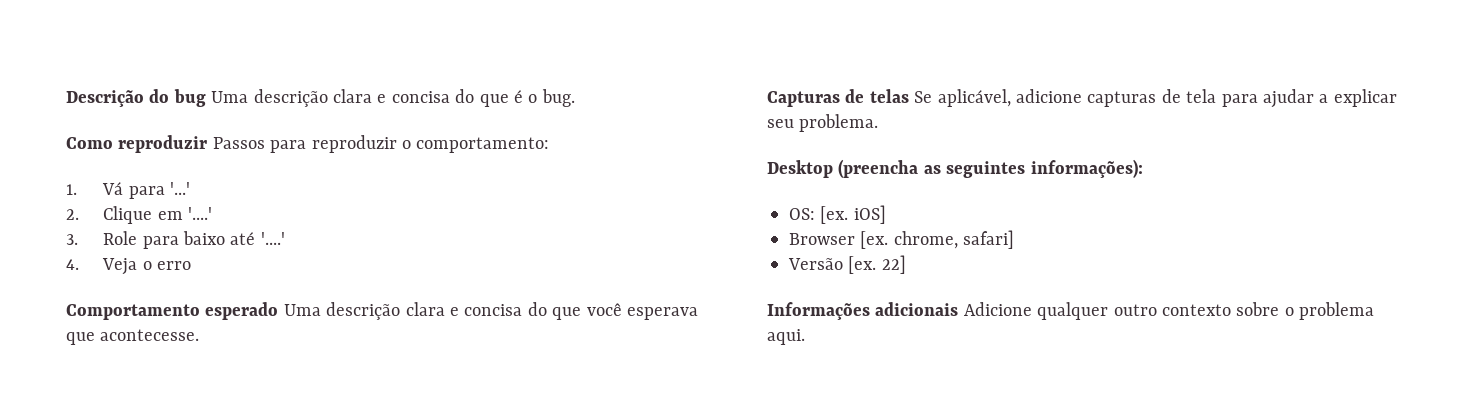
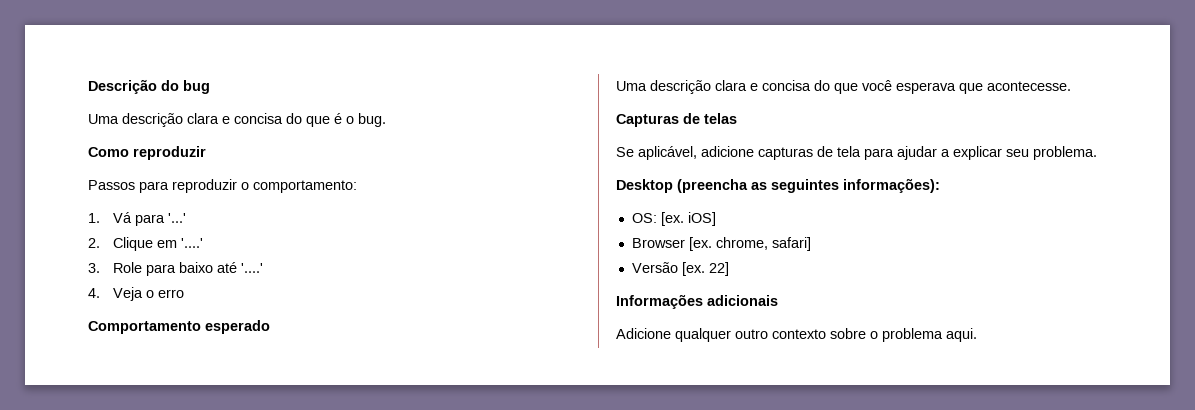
- Descrição do bug Uma descrição clara e concisa do que é o bug.
+ Descrição do bug
+ Uma descrição clara e concisa do que é o bug.
- Como reproduzir Passos para reproduzir o comportamento:
+ Como reproduzir
+ Passos para reproduzir o comportamento:
- Comportamento esperado Uma descrição clara e concisa do que você esperava que acontecesse.
+ Comportamento esperado
+ Uma descrição clara e concisa do que você esperava que acontecesse.
- Capturas de telas Se aplicável, adicione capturas de tela para ajudar a explicar seu problema.
+ Capturas de telas
+ Se aplicável, adicione capturas de tela para ajudar a explicar seu problema.
- Informações adicionais Adicione qualquer outro contexto sobre o problema aqui.
+ Informações adicionais
+ Adicione qualquer outro contexto sobre o problema aqui.

